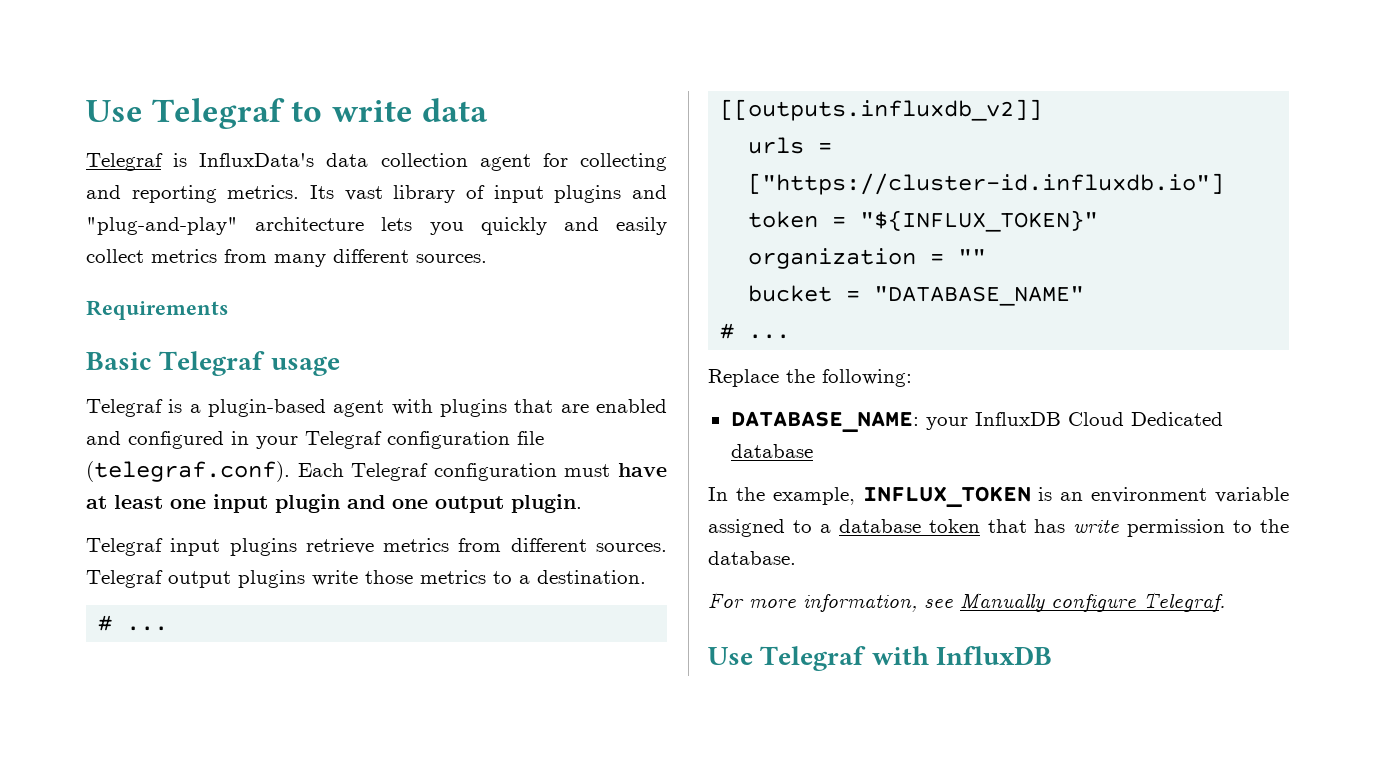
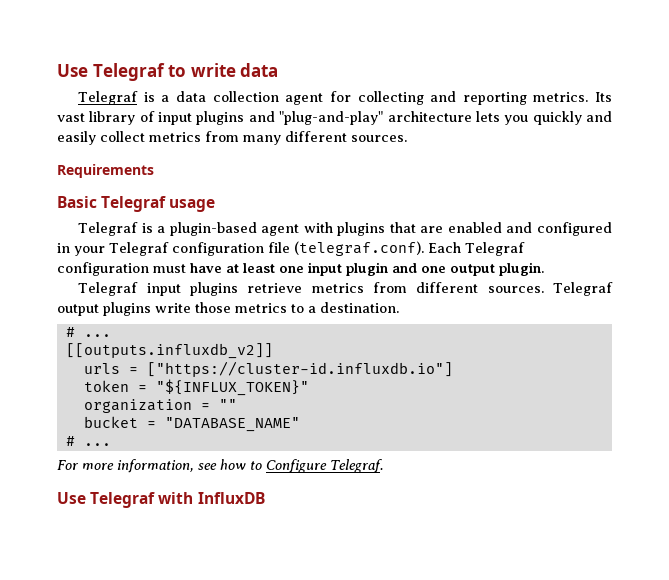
- Telegraf is InfluxData's data collection agent for collecting and reporting metrics.
+ Telegraf is a data collection agent for collecting and reporting metrics.
- Replace the following:
- DATABASE_NAME: your InfluxDB Cloud Dedicated database
- In the example, INFLUX_TOKEN is an environment variable assigned to a database token that has write permission to the database.
- For more information, see Manually configure Telegraf.
+ For more information, see how to Configure Telegraf.

